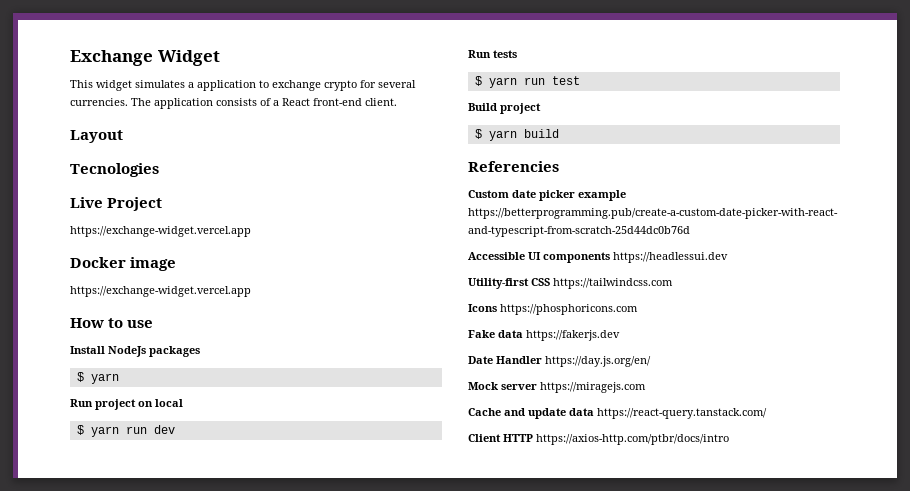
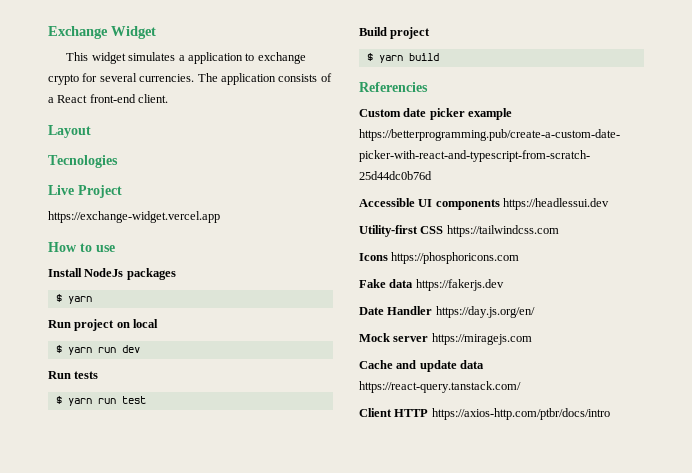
- Docker image
- https://exchange-widget.vercel.app

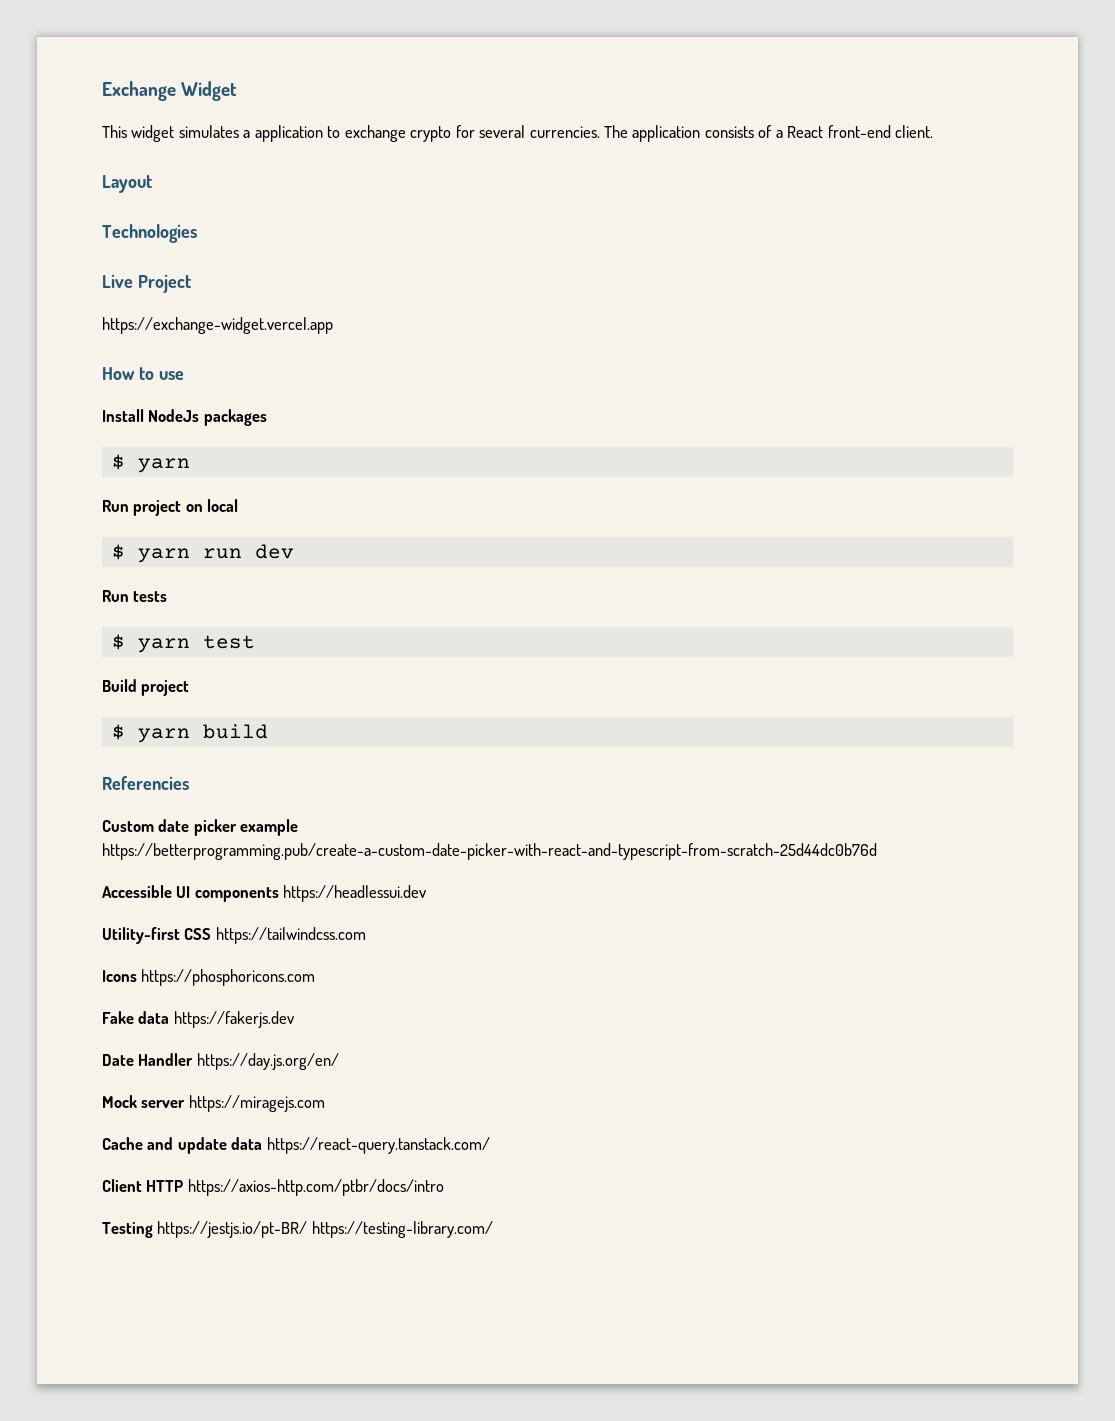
- Tecnologies
+ Technologies
- $ yarn run test
+ $ yarn test
+ Testing https://jestjs.io/pt-BR/ https://testing-library.com/

